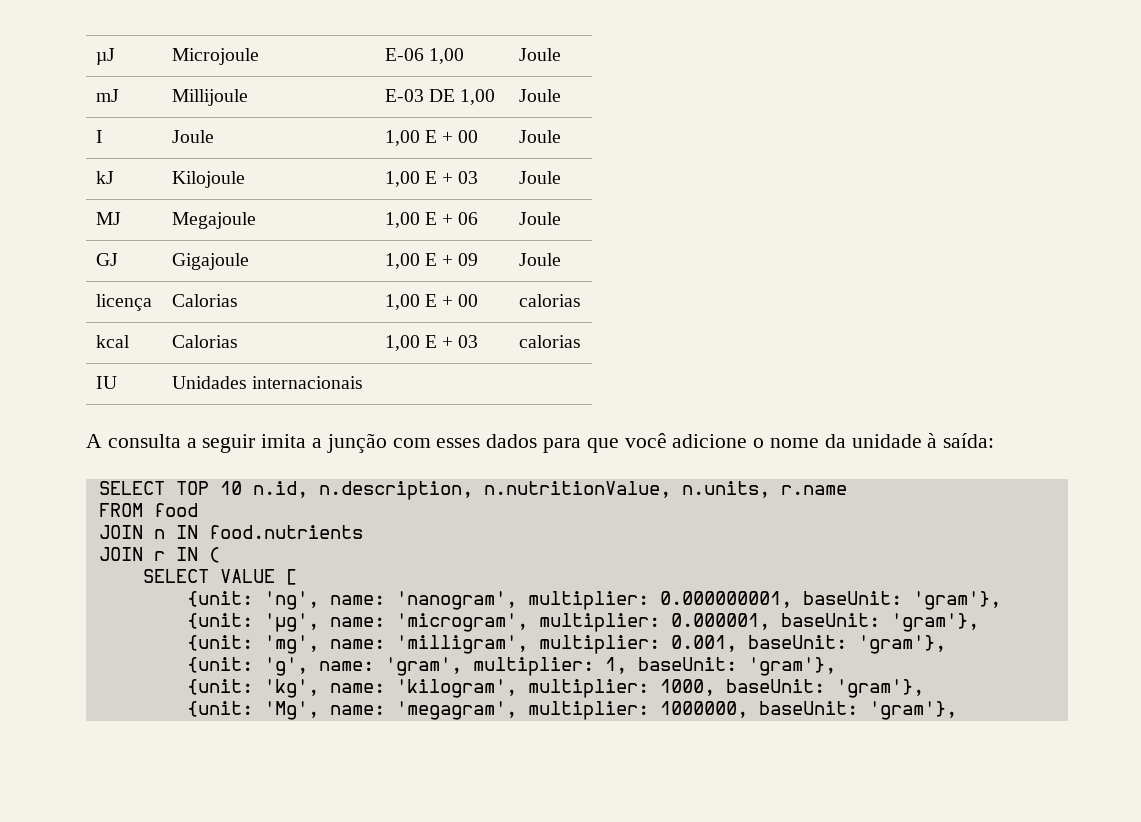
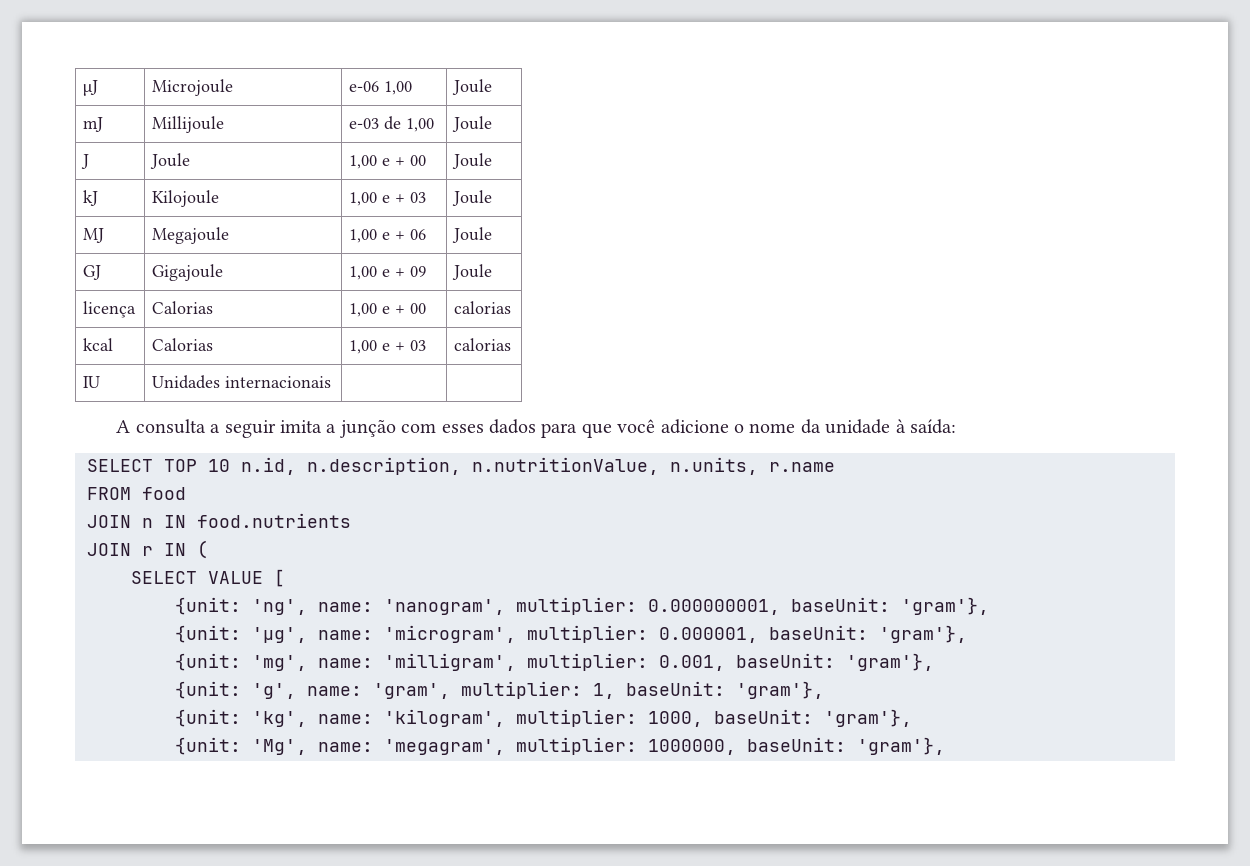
- µJ | Microjoule | E-06 1,00 | Joule
+ µJ | Microjoule | e-06 1,00 | Joule
- mJ | Millijoule | E-03 DE 1,00 | Joule
- I | Joule | 1,00 E + 00 | Joule
+ mJ | Millijoule | e-03 de 1,00 | Joule
+ J | Joule | 1,00 e + 00 | Joule
- kJ | Kilojoule | 1,00 E + 03 | Joule
+ kJ | Kilojoule | 1,00 e + 03 | Joule
- MJ | Megajoule | 1,00 E + 06 | Joule
+ MJ | Megajoule | 1,00 e + 06 | Joule
- GJ | Gigajoule | 1,00 E + 09 | Joule
+ GJ | Gigajoule | 1,00 e + 09 | Joule
- licença | Calorias | 1,00 E + 00 | calorias
+ licença | Calorias | 1,00 e + 00 | calorias
- kcal | Calorias | 1,00 E + 03 | calorias
+ kcal | Calorias | 1,00 e + 03 | calorias

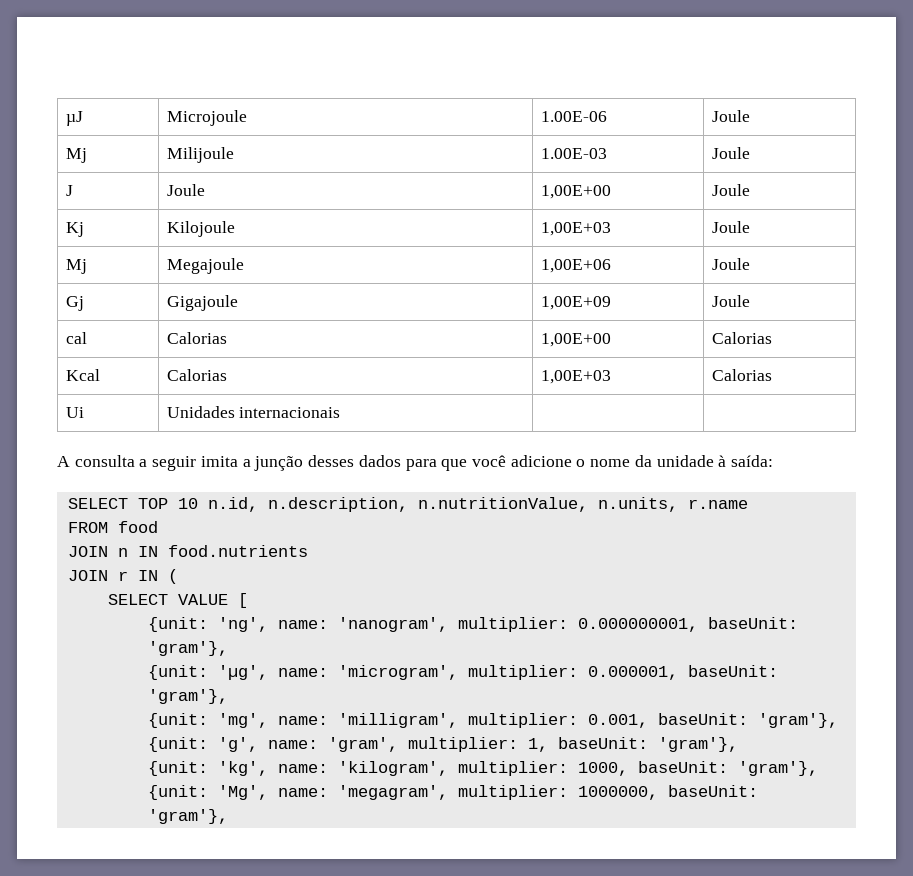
- µJ | Microjoule | e-06 1,00 | Joule
- mJ | Millijoule | e-03 de 1,00 | Joule
+ µJ | Microjoule | 1.00E-06 | Joule
+ Mj | Milijoule | 1.00E-03 | Joule
- J | Joule | 1,00 e + 00 | Joule
- kJ | Kilojoule | 1,00 e + 03 | Joule
- MJ | Megajoule | 1,00 e + 06 | Joule
- GJ | Gigajoule | 1,00 e + 09 | Joule
- licença | Calorias | 1,00 e + 00 | calorias
- kcal | Calorias | 1,00 e + 03 | calorias
- IU | Unidades internacionais | |
+ J | Joule | 1,00E+00 | Joule
+ Kj | Kilojoule | 1,00E+03 | Joule
+ Mj | Megajoule | 1,00E+06 | Joule
+ Gj | Gigajoule | 1,00E+09 | Joule
+ cal | Calorias | 1,00E+00 | Calorias
+ Kcal | Calorias | 1,00E+03 | Calorias
+ Ui | Unidades internacionais | |
- A consulta a seguir imita a junção com esses dados para que você adicione o nome da unidade à saída:
+ A consulta a seguir imita a junção desses dados para que você adicione o nome da unidade à saída:

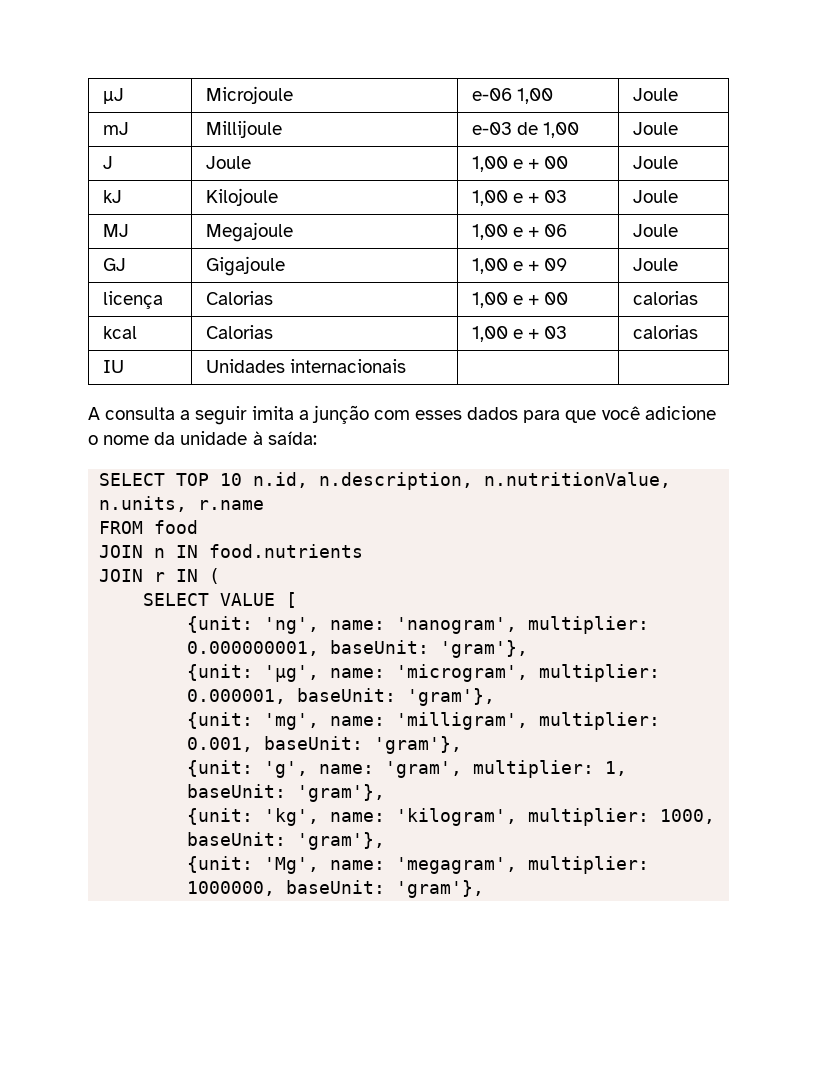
- µJ | Microjoule | 1.00E-06 | Joule
- Mj | Milijoule | 1.00E-03 | Joule
+ µJ | Microjoule | e-06 1,00 | Joule
+ mJ | Millijoule | e-03 de 1,00 | Joule
- J | Joule | 1,00E+00 | Joule
- Kj | Kilojoule | 1,00E+03 | Joule
- Mj | Megajoule | 1,00E+06 | Joule
- Gj | Gigajoule | 1,00E+09 | Joule
- cal | Calorias | 1,00E+00 | Calorias
- Kcal | Calorias | 1,00E+03 | Calorias
- Ui | Unidades internacionais | |
+ J | Joule | 1,00 e + 00 | Joule
+ kJ | Kilojoule | 1,00 e + 03 | Joule
+ MJ | Megajoule | 1,00 e + 06 | Joule
+ GJ | Gigajoule | 1,00 e + 09 | Joule
+ licença | Calorias | 1,00 e + 00 | calorias
+ kcal | Calorias | 1,00 e + 03 | calorias
+ IU | Unidades internacionais | |
- A consulta a seguir imita a junção desses dados para que você adicione o nome da unidade à saída:
+ A consulta a seguir imita a junção com esses dados para que você adicione o nome da unidade à saída:

